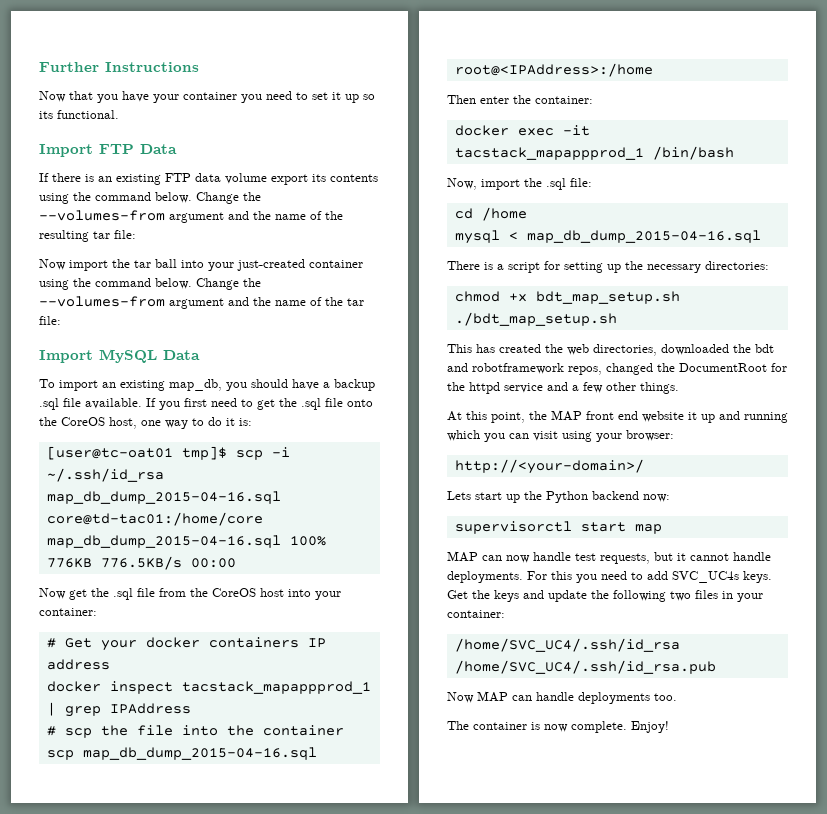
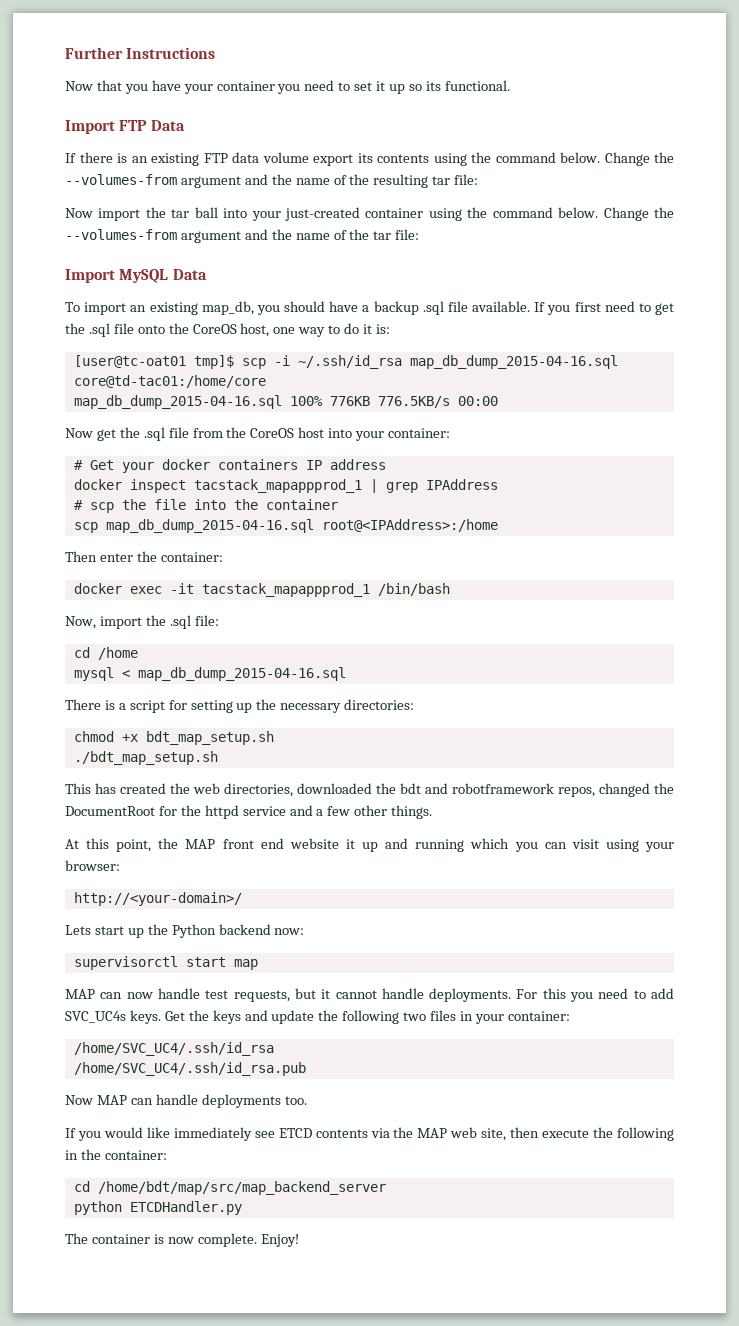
+ If you would like immediately see ETCD contents via the MAP web site, then execute the following in the container:
+ cd /home/bdt/map/src/map_backend_server
+ python ETCDHandler.py

